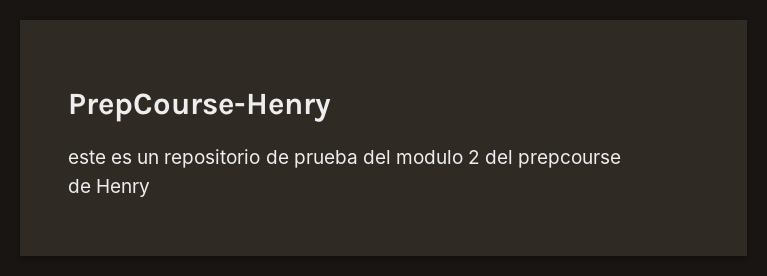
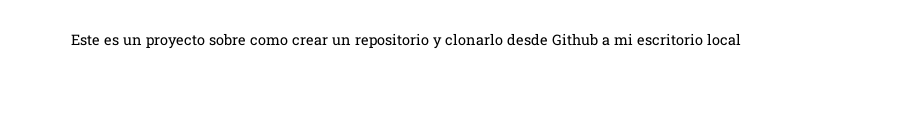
- PrepCourse-Henry
- este es un repositorio de prueba del modulo 2 del prepcourse de Henry
+ Este es un proyecto sobre como crear un repositorio y clonarlo desde Github a mi escritorio local

